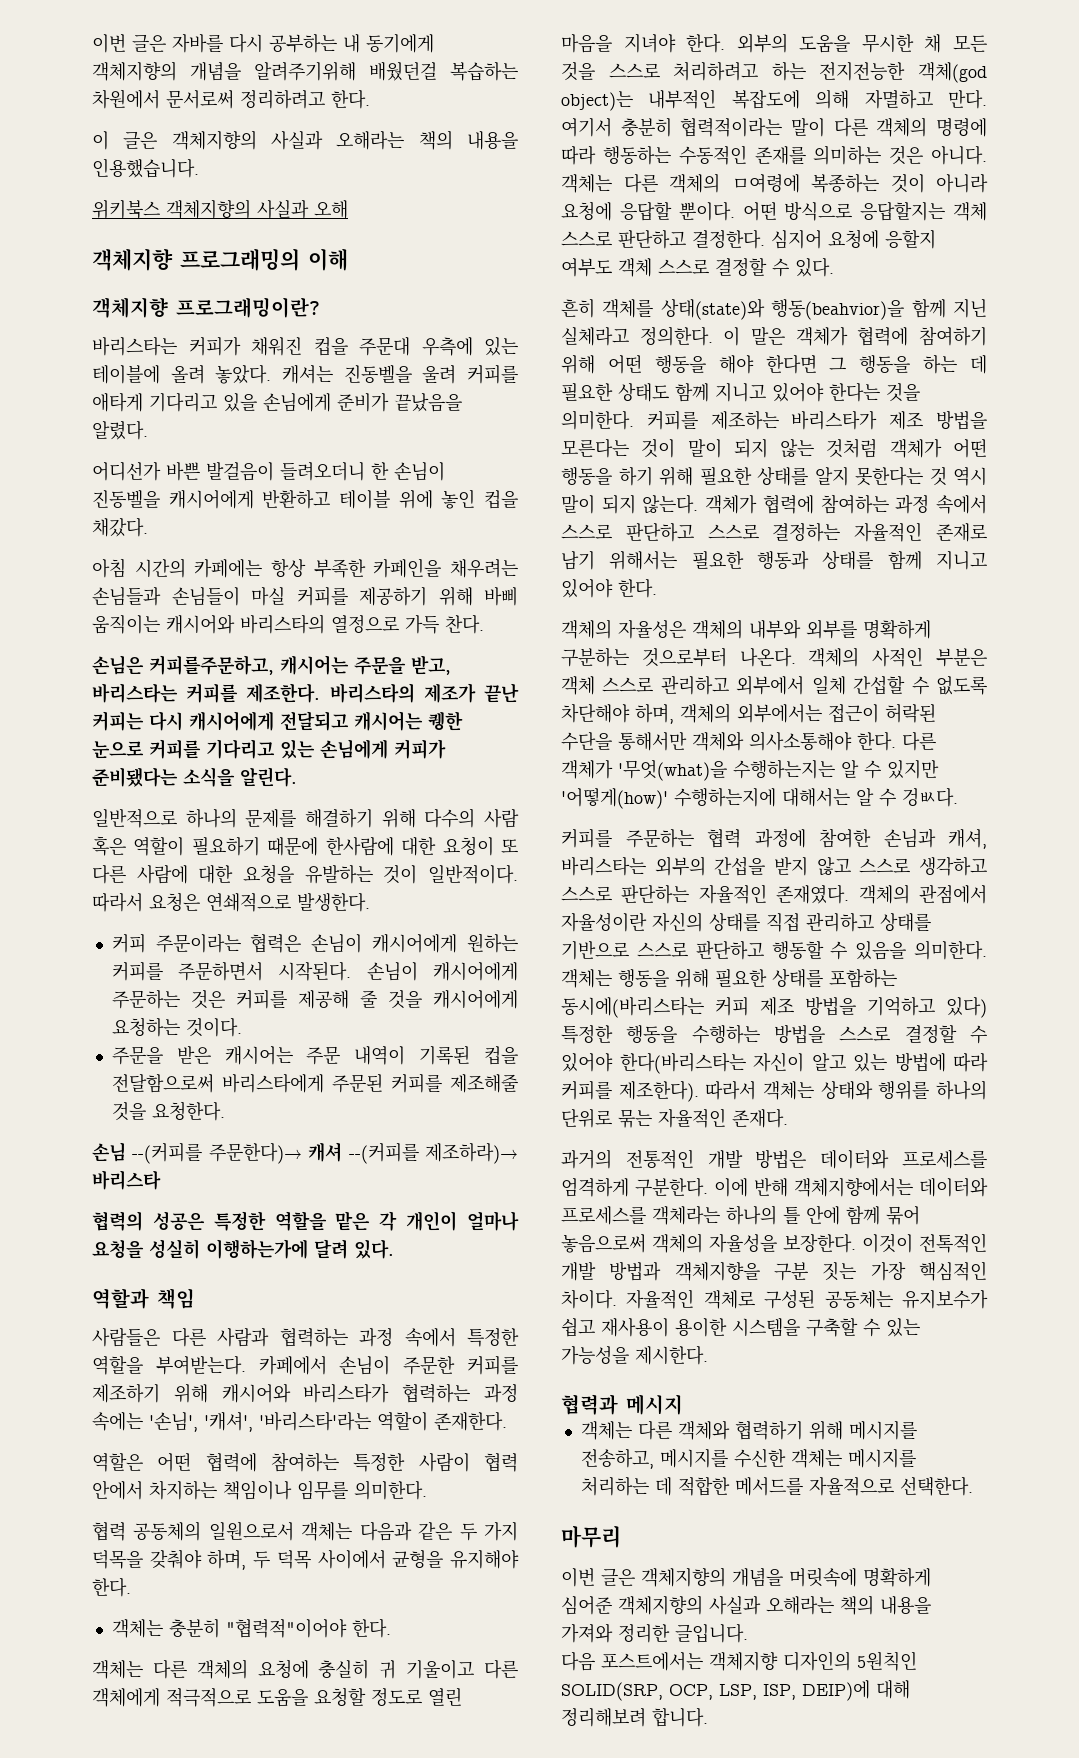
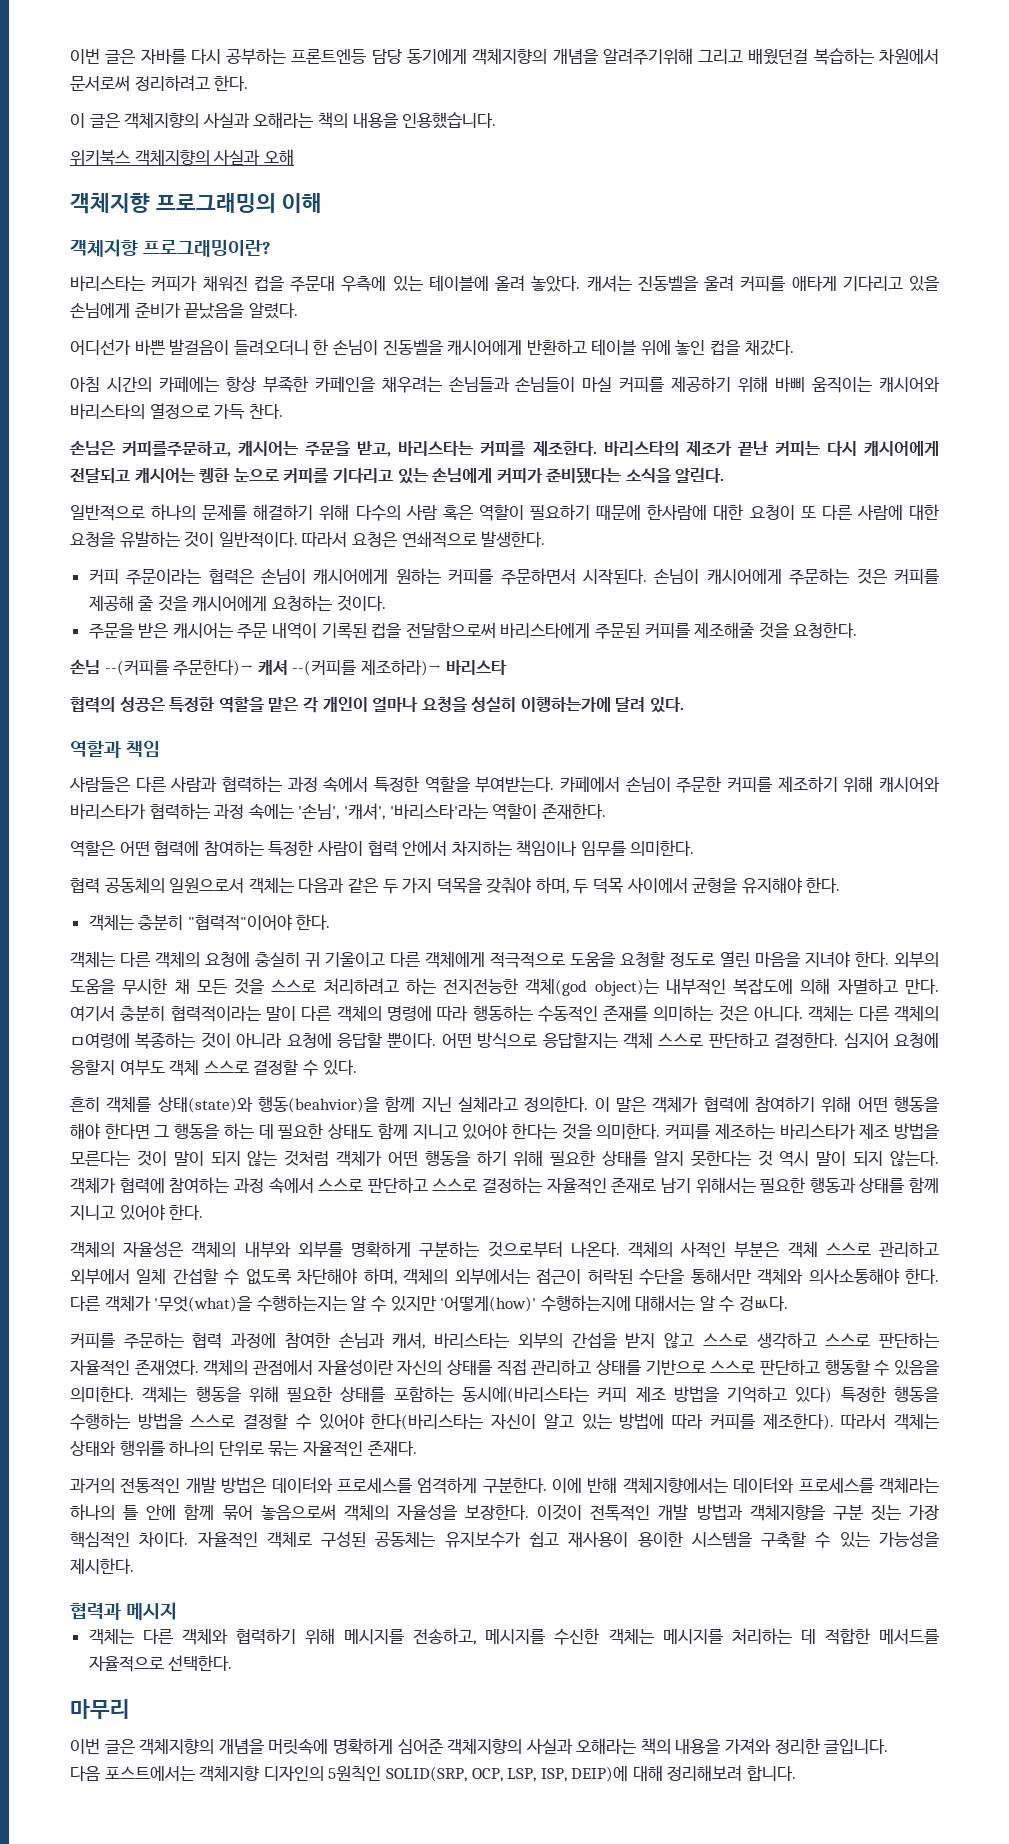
- 이번 글은 자바를 다시 공부하는 내 동기에게 객체지향의 개념을 알려주기위해 배웠던걸 복습하는 차원에서 문서로써 정리하려고 한다.
+ 이번 글은 자바를 다시 공부하는 프론트엔등 담당 동기에게 객체지향의 개념을 알려주기위해 그리고 배웠던걸 복습하는 차원에서 문서로써 정리하려고 한다.

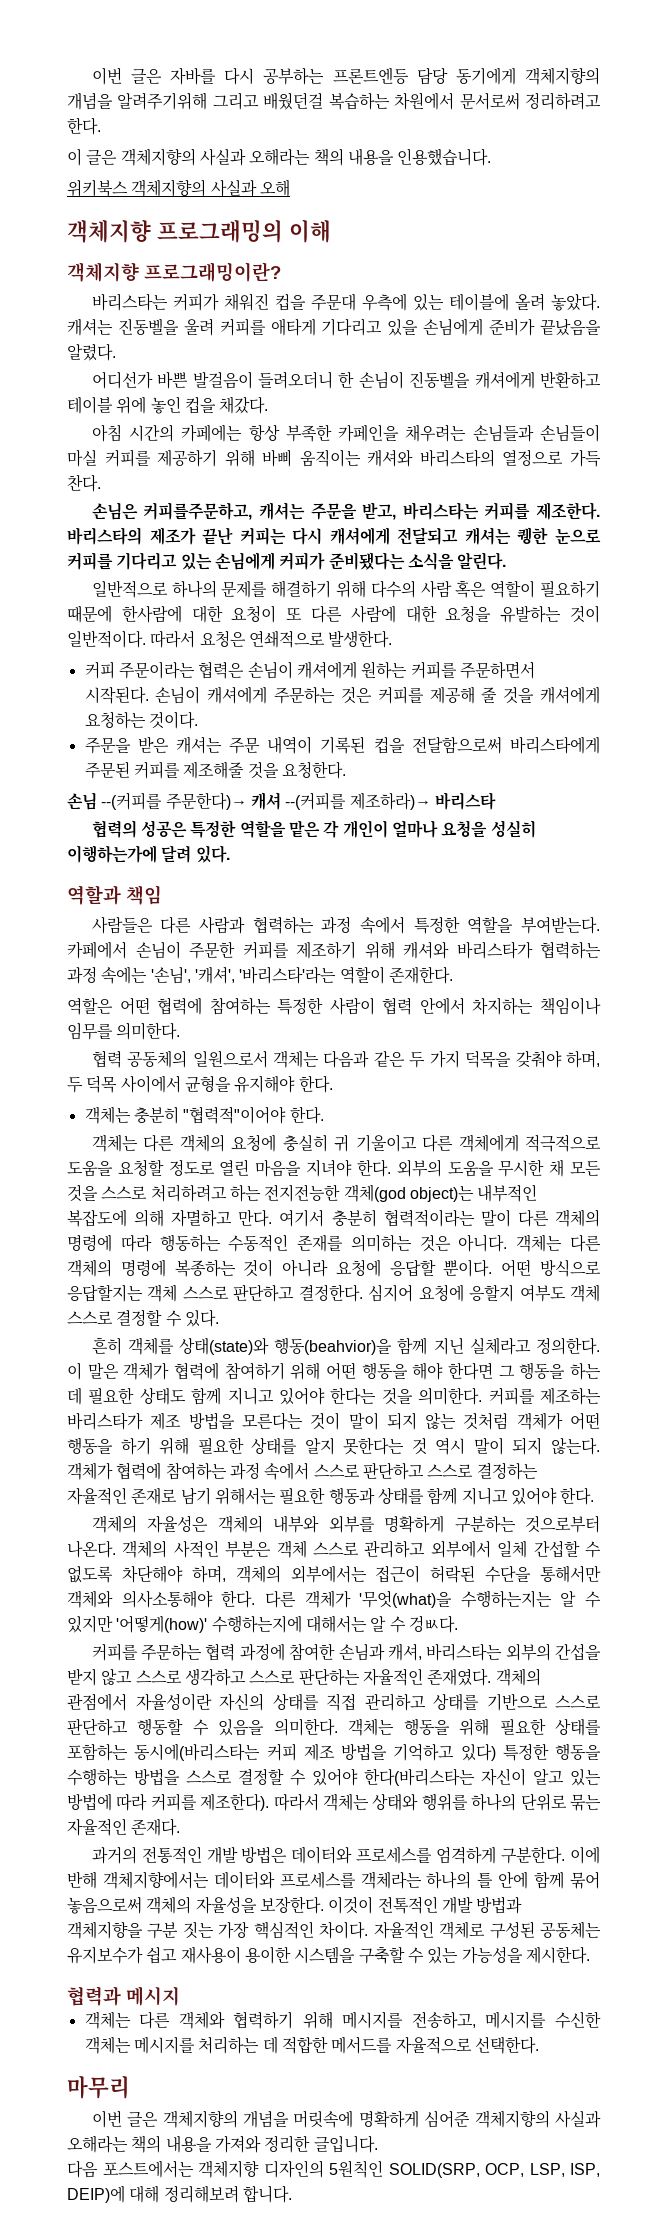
- 어디선가 바쁜 발걸음이 들려오더니 한 손님이 진동벨을 캐시어에게 반환하고 테이블 위에 놓인 컵을 채갔다.
+ 어디선가 바쁜 발걸음이 들려오더니 한 손님이 진동벨을 캐셔에게 반환하고 테이블 위에 놓인 컵을 채갔다.
- 아침 시간의 카페에는 항상 부족한 카페인을 채우려는 손님들과 손님들이 마실 커피를 제공하기 위해 바삐 움직이는 캐시어와 바리스타의 열정으로 가득 찬다.
+ 아침 시간의 카페에는 항상 부족한 카페인을 채우려는 손님들과 손님들이 마실 커피를 제공하기 위해 바삐 움직이는 캐셔와 바리스타의 열정으로 가득 찬다.
- 손님은 커피를주문하고, 캐시어는 주문을 받고, 바리스타는 커피를 제조한다.
+ 손님은 커피를주문하고, 캐셔는 주문을 받고, 바리스타는 커피를 제조한다.
- 바리스타의 제조가 끝난 커피는 다시 캐시어에게 전달되고 캐시어는 퀭한 눈으로 커피를 기다리고 있는 손님에게 커피가 준비됐다는 소식을 알린다.
+ 바리스타의 제조가 끝난 커피는 다시 캐셔에게 전달되고 캐셔는 퀭한 눈으로 커피를 기다리고 있는 손님에게 커피가 준비됐다는 소식을 알린다.
- 커피 주문이라는 협력은 손님이 캐시어에게 원하는 커피를 주문하면서 시작된다.
+ 커피 주문이라는 협력은 손님이 캐셔에게 원하는 커피를 주문하면서 시작된다.
- 손님이 캐시어에게 주문하는 것은 커피를 제공해 줄 것을 캐시어에게 요청하는 것이다.
+ 손님이 캐셔에게 주문하는 것은 커피를 제공해 줄 것을 캐셔에게 요청하는 것이다.
- 주문을 받은 캐시어는 주문 내역이 기록된 컵을 전달함으로써 바리스타에게 주문된 커피를 제조해줄 것을 요청한다.
+ 주문을 받은 캐셔는 주문 내역이 기록된 컵을 전달함으로써 바리스타에게 주문된 커피를 제조해줄 것을 요청한다.
- 카페에서 손님이 주문한 커피를 제조하기 위해 캐시어와 바리스타가 협력하는 과정 속에는 '손님', '캐셔', '바리스타'라는 역할이 존재한다.
+ 카페에서 손님이 주문한 커피를 제조하기 위해 캐셔와 바리스타가 협력하는 과정 속에는 '손님', '캐셔', '바리스타'라는 역할이 존재한다.
- 객체는 다른 객체의 ㅁ여령에 복종하는 것이 아니라 요청에 응답할 뿐이다.
+ 객체는 다른 객체의 명령에 복종하는 것이 아니라 요청에 응답할 뿐이다.

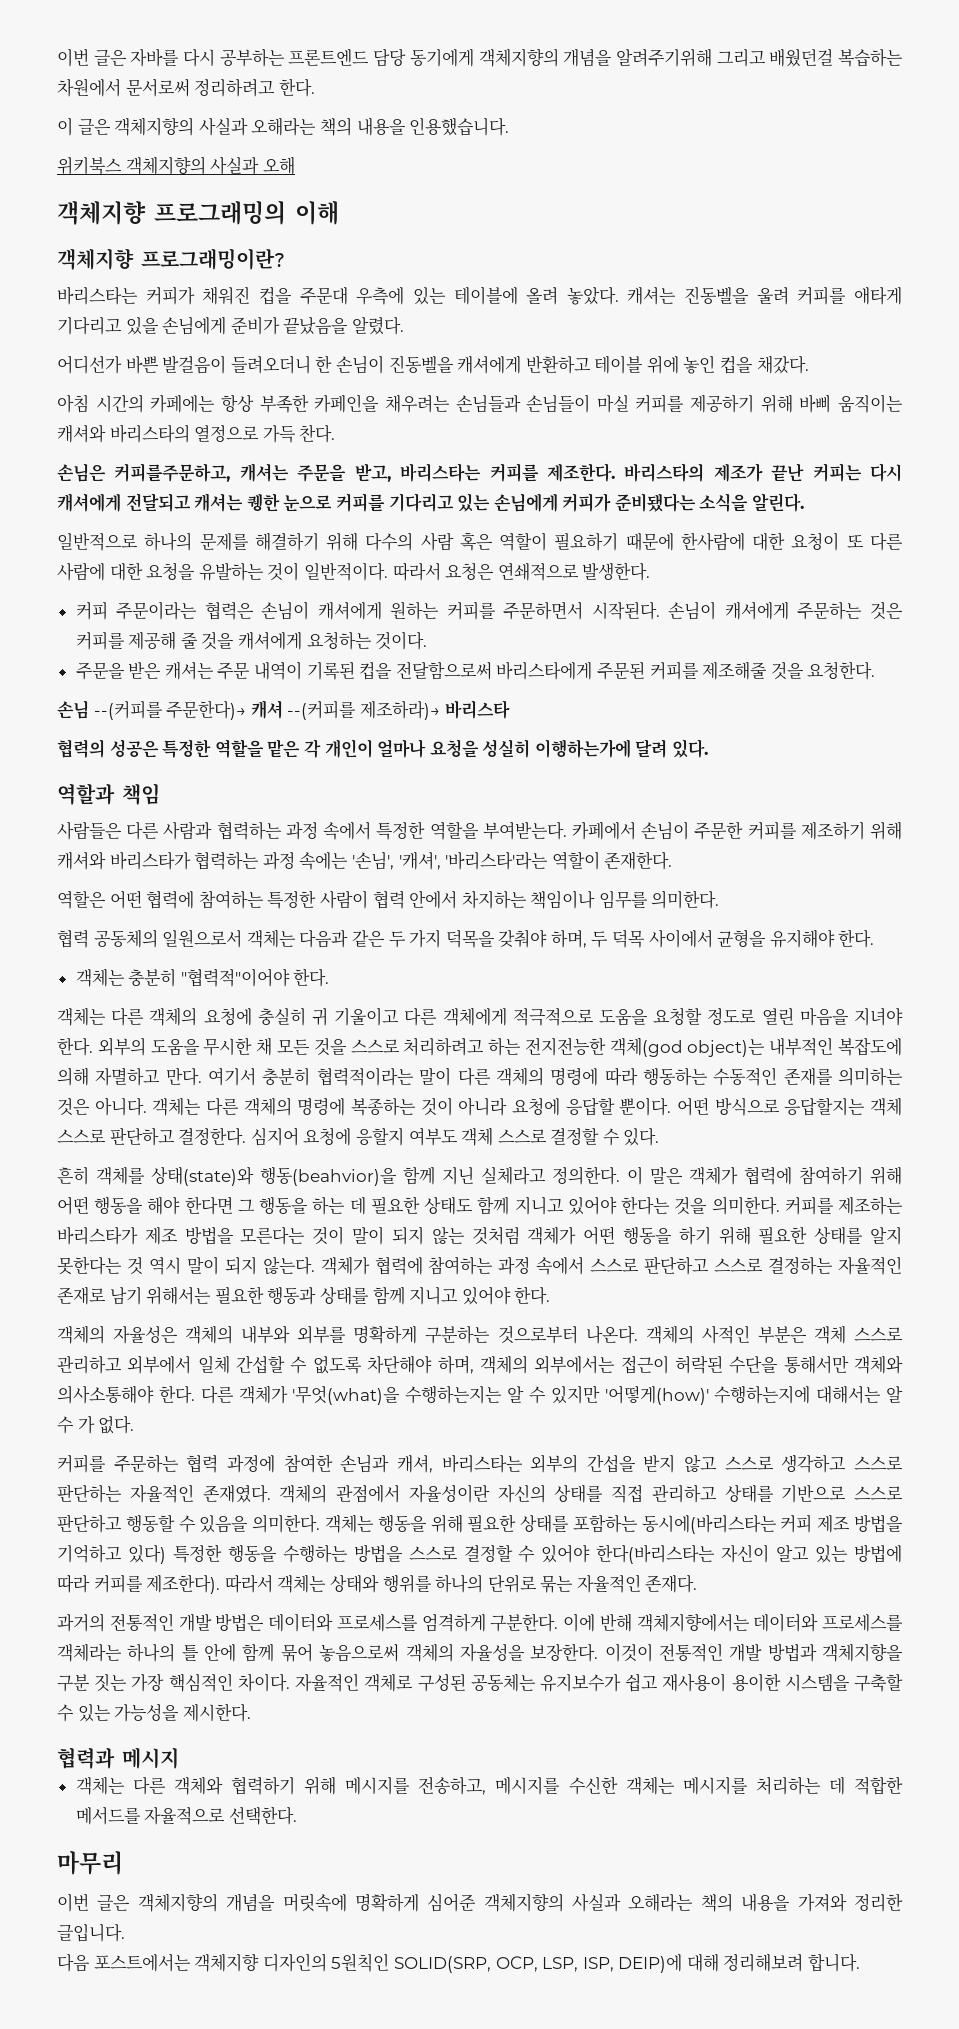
- 이번 글은 자바를 다시 공부하는 프론트엔등 담당 동기에게 객체지향의 개념을 알려주기위해 그리고 배웠던걸 복습하는 차원에서 문서로써 정리하려고 한다.
+ 이번 글은 자바를 다시 공부하는 프론트엔드 담당 동기에게 객체지향의 개념을 알려주기위해 그리고 배웠던걸 복습하는 차원에서 문서로써 정리하려고 한다.
- 다른 객체가 '무엇(what)을 수행하는지는 알 수 있지만 '어떻게(how)' 수행하는지에 대해서는 알 수 겅ㅄ다.
+ 다른 객체가 '무엇(what)을 수행하는지는 알 수 있지만 '어떻게(how)' 수행하는지에 대해서는 알 수 가 없다.
- 이것이 전톡적인 개발 방법과 객체지향을 구분 짓는 가장 핵심적인 차이다.
+ 이것이 전통적인 개발 방법과 객체지향을 구분 짓는 가장 핵심적인 차이다.

